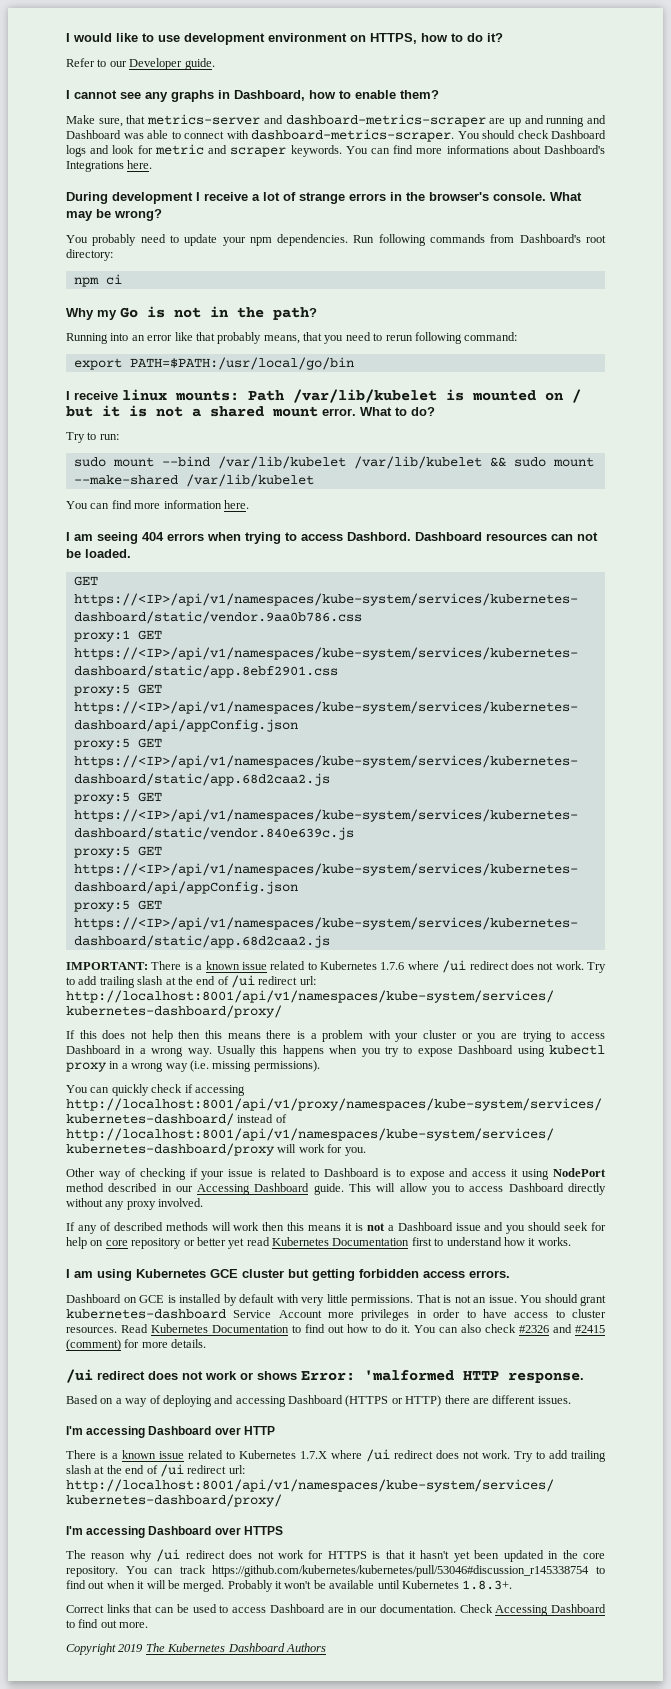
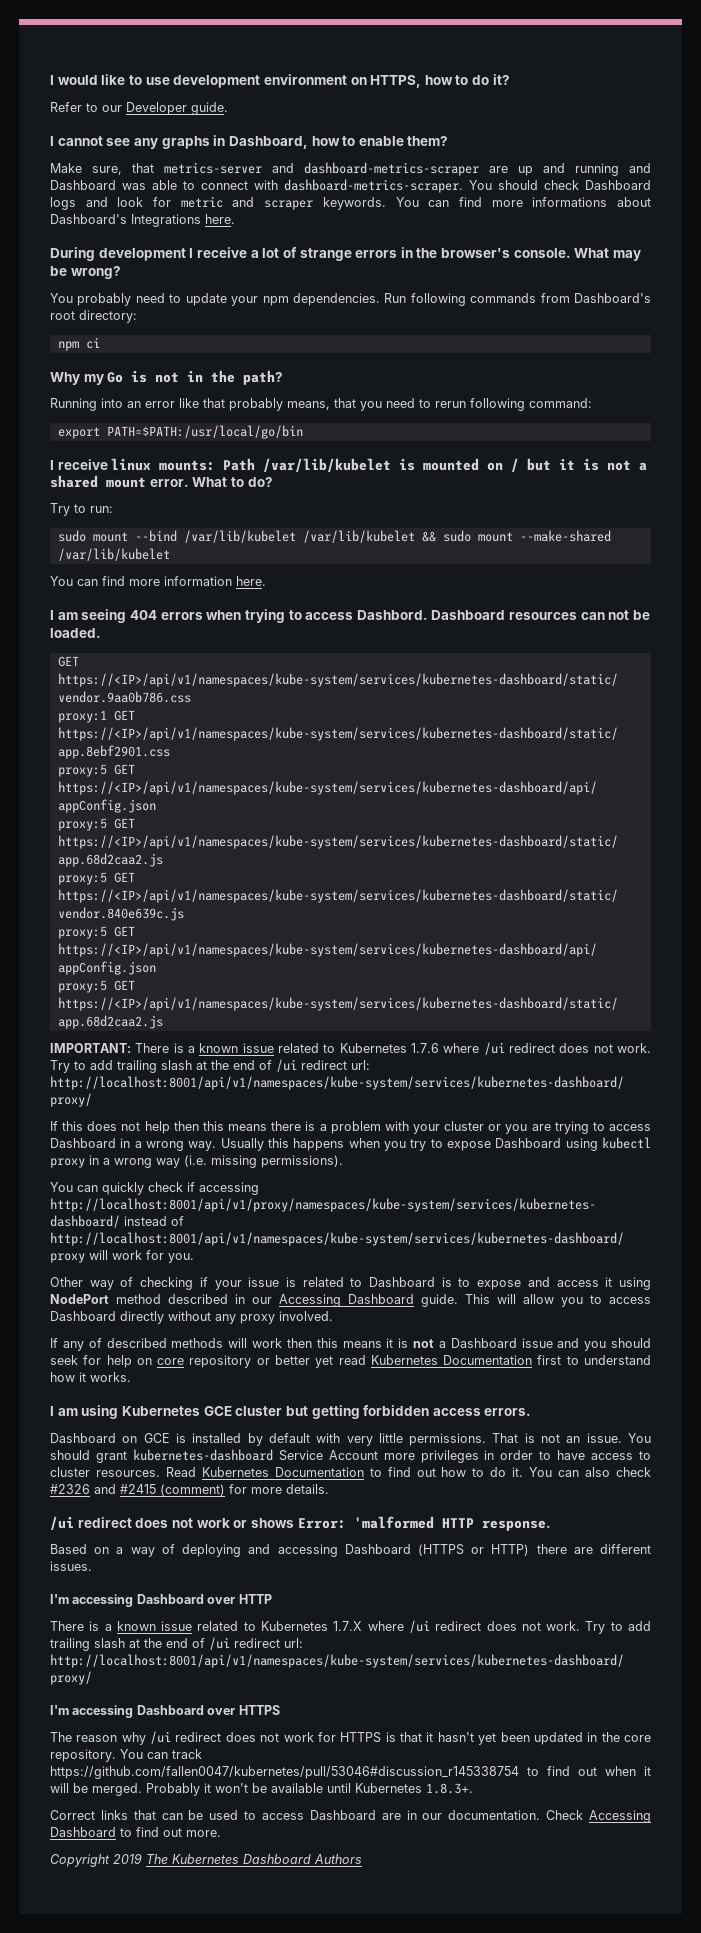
- You can track https://github.com/kubernetes/kubernetes/pull/53046#discussion_r145338754 to find out when it will be merged.
+ You can track https://github.com/fallen0047/kubernetes/pull/53046#discussion_r145338754 to find out when it will be merged.

